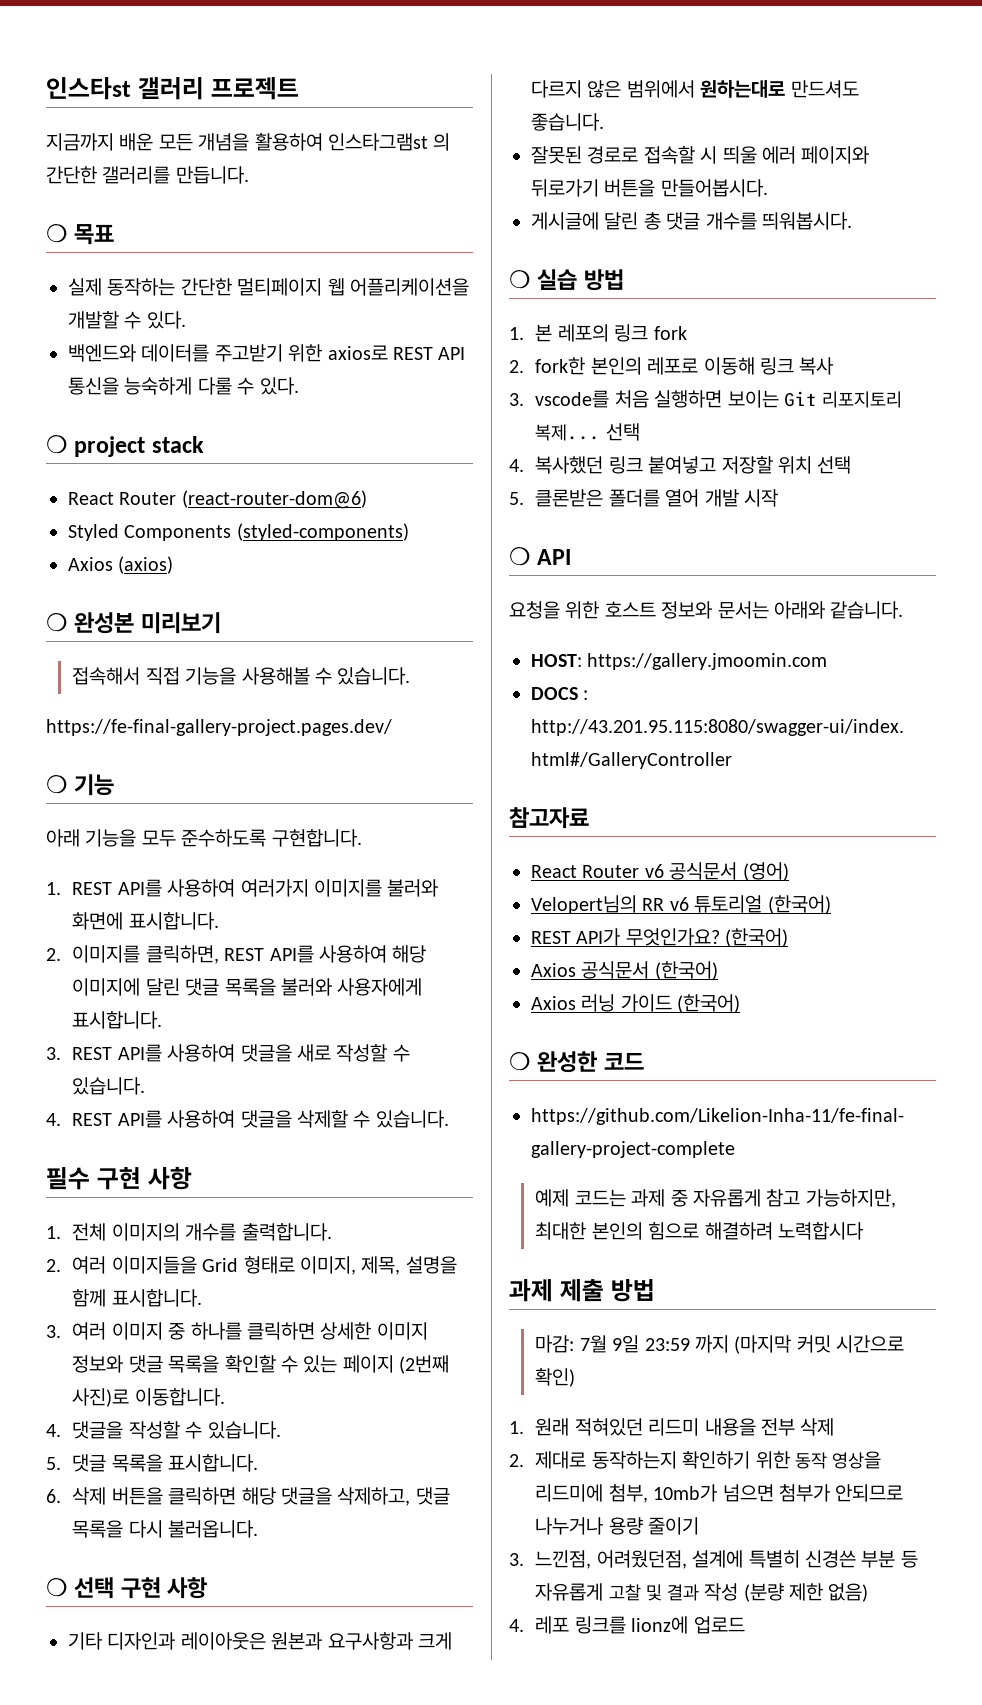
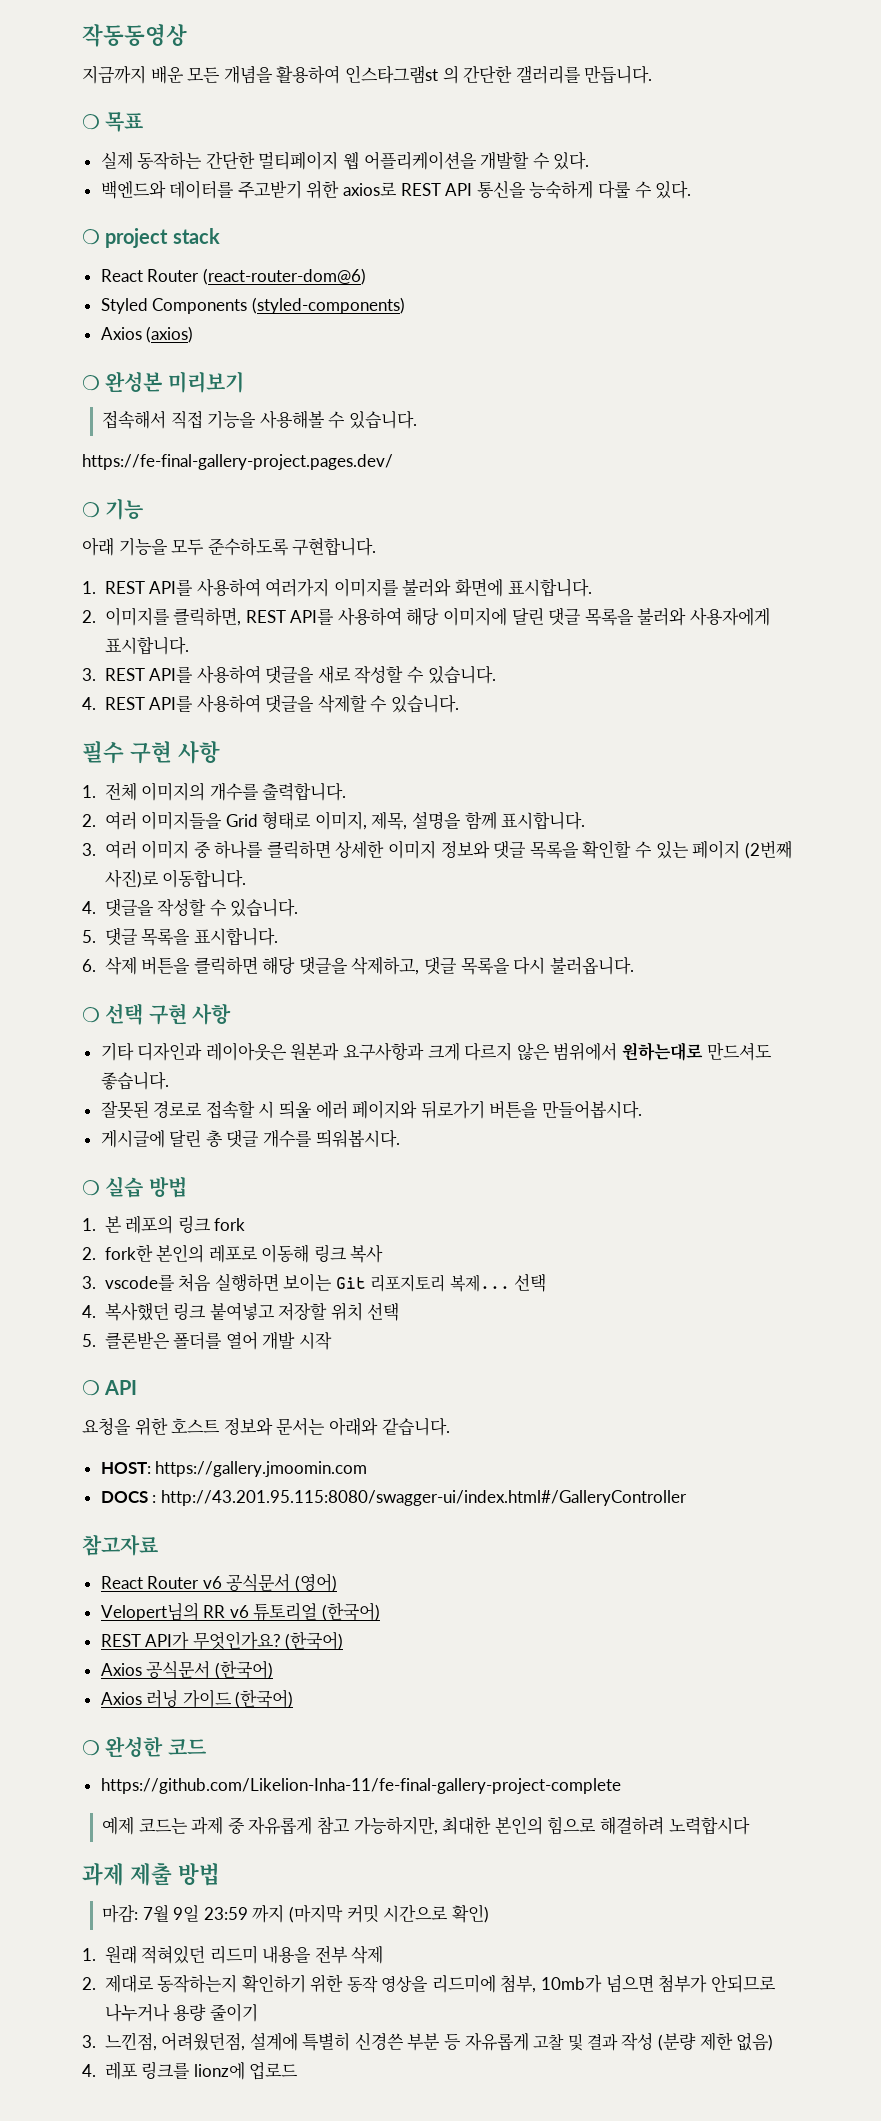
- 인스타st 갤러리 프로젝트
+ 작동동영상

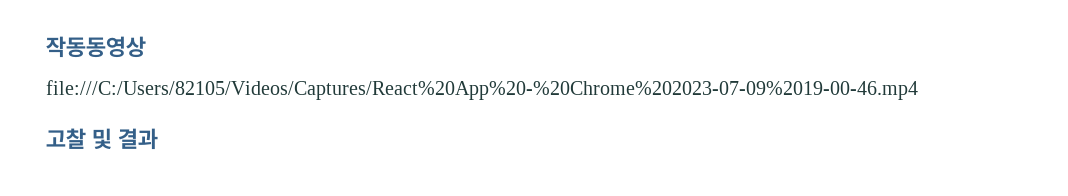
- 지금까지 배운 모든 개념을 활용하여 인스타그램st 의 간단한 갤러리를 만듭니다.
- ❍ 목표
- 실제 동작하는 간단한 멀티페이지 웹 어플리케이션을 개발할 수 있다.
- 백엔드와 데이터를 주고받기 위한 axios로 REST API 통신을 능숙하게 다룰 수 있다.
- ❍ project stack
- React Router (react-router-dom@6)
- Styled Components (styled-components)
- Axios (axios)
- ❍ 완성본 미리보기
- 접속해서 직접 기능을 사용해볼 수 있습니다.
- https://fe-final-gallery-project.pages.dev/
- ❍ 기능
- 아래 기능을 모두 준수하도록 구현합니다.
- 1. REST API를 사용하여 여러가지 이미지를 불러와 화면에 표시합니다.
- 2. 이미지를 클릭하면, REST API를 사용하여 해당 이미지에 달린 댓글 목록을 불러와 사용자에게 표시합니다.
- 3. REST API를 사용하여 댓글을 새로 작성할 수 있습니다.
- 4. REST API를 사용하여 댓글을 삭제할 수 있습니다.
- 필수 구현 사항
- 1. 전체 이미지의 개수를 출력합니다.
- 2. 여러 이미지들을 Grid 형태로 이미지, 제목, 설명을 함께 표시합니다.
- 3. 여러 이미지 중 하나를 클릭하면 상세한 이미지 정보와 댓글 목록을 확인할 수 있는 페이지 (2번째 사진)로 이동합니다.
- 4. 댓글을 작성할 수 있습니다.
- 5. 댓글 목록을 표시합니다.
- 6. 삭제 버튼을 클릭하면 해당 댓글을 삭제하고, 댓글 목록을 다시 불러옵니다.
- ❍ 선택 구현 사항
- 기타 디자인과 레이아웃은 원본과 요구사항과 크게 다르지 않은 범위에서 원하는대로 만드셔도 좋습니다.
- 잘못된 경로로 접속할 시 띄울 에러 페이지와 뒤로가기 버튼을 만들어봅시다.
- 게시글에 달린 총 댓글 개수를 띄워봅시다.
- ❍ 실습 방법
- 1. 본 레포의 링크 fork
- 2. fork한 본인의 레포로 이동해 링크 복사
- 3. vscode를 처음 실행하면 보이는 Git 리포지토리 복제... 선택
- 4. 복사했던 링크 붙여넣고 저장할 위치 선택
- 5. 클론받은 폴더를 열어 개발 시작
- ❍ API
- 요청을 위한 호스트 정보와 문서는 아래와 같습니다.
- HOST: https://gallery.jmoomin.com
- DOCS : http://43.201.95.115:8080/swagger-ui/index.html#/GalleryController
- 참고자료
- React Router v6 공식문서 (영어)
- Velopert님의 RR v6 튜토리얼 (한국어)
- REST API가 무엇인가요? (한국어)
- Axios 공식문서 (한국어)
- Axios 러닝 가이드 (한국어)
- ❍ 완성한 코드
- https://github.com/Likelion-Inha-11/fe-final-gallery-project-complete
- 예제 코드는 과제 중 자유롭게 참고 가능하지만, 최대한 본인의 힘으로 해결하려 노력합시다
- 과제 제출 방법
- 마감: 7월 9일 23:59 까지 (마지막 커밋 시간으로 확인)
- 1. 원래 적혀있던 리드미 내용을 전부 삭제
- 2. 제대로 동작하는지 확인하기 위한 동작 영상을 리드미에 첨부, 10mb가 넘으면 첨부가 안되므로 나누거나 용량 줄이기
- 3. 느낀점, 어려웠던점, 설계에 특별히 신경쓴 부분 등 자유롭게 고찰 및 결과 작성 (분량 제한 없음)
- 4. 레포 링크를 lionz에 업로드
+ file:///C:/Users/82105/Videos/Captures/React%20App%20-%20Chrome%202023-07-09%2019-00-46.mp4
+ 고찰 및 결과

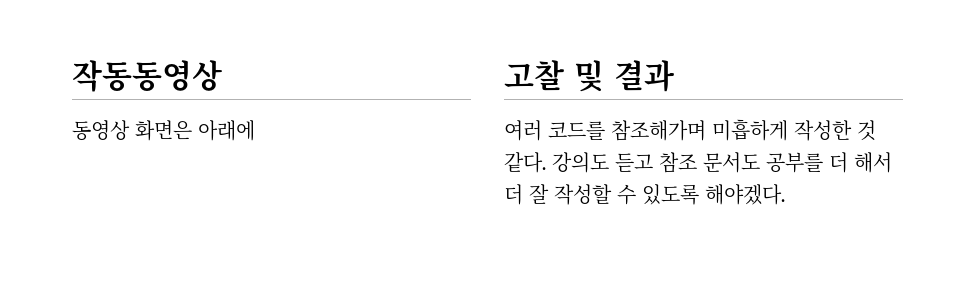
- file:///C:/Users/82105/Videos/Captures/React%20App%20-%20Chrome%202023-07-09%2019-00-46.mp4
+ 동영상 화면은 아래에
+ 여러 코드를 참조해가며 미흡하게 작성한 것 같다. 강의도 듣고 참조 문서도 공부를 더 해서 더 잘 작성할 수 있도록 해야겠다.

